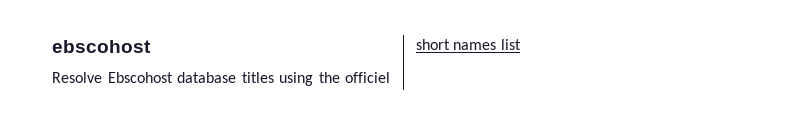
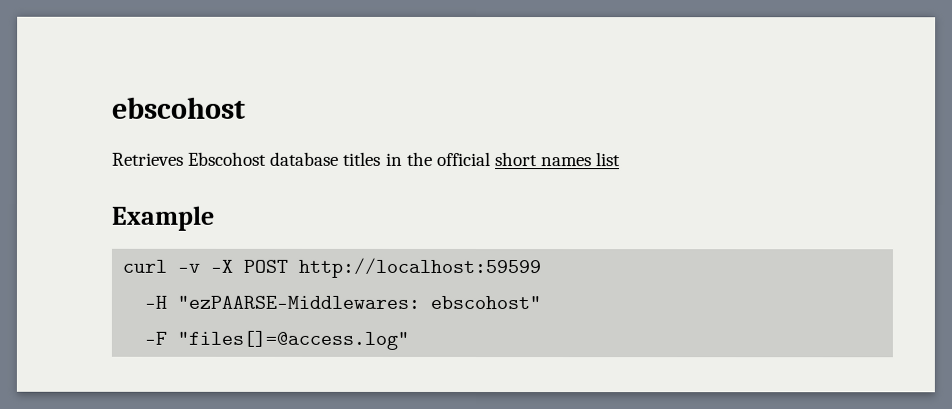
- Resolve Ebscohost database titles using the officiel short names list
+ Retrieves Ebscohost database titles in the official short names list
+ Example
+ curl -v -X POST http://localhost:59599
+ -H "ezPAARSE-Middlewares: ebscohost"
+ -F "files[]=@access.log"

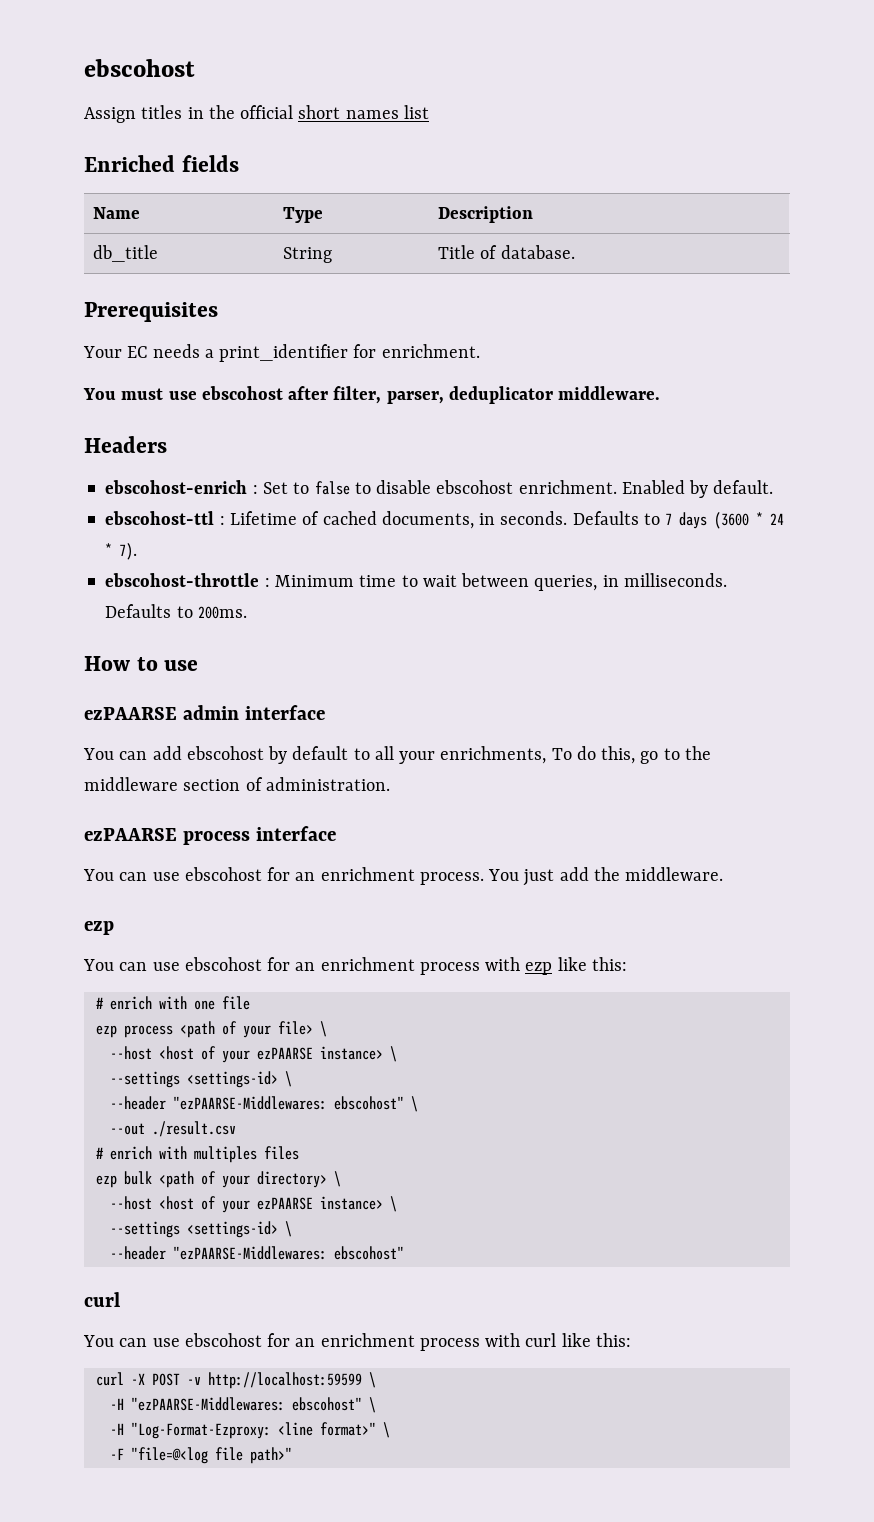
- Retrieves Ebscohost database titles in the official short names list
+ Assign titles in the official short names list
- Example
- curl -v -X POST http://localhost:59599
+ Enriched fields
+ Name | Type | Description
+ db_title | String | Title of database.
+ Prerequisites
+ Your EC needs a print_identifier for enrichment.
+ You must use ebscohost after filter, parser, deduplicator middleware.
+ Headers
+ ebscohost-enrich : Set to false to disable ebscohost enrichment. Enabled by default.
+ ebscohost-ttl : Lifetime of cached documents, in seconds. Defaults to 7 days (3600 * 24 * 7).
+ ebscohost-throttle : Minimum time to wait between queries, in milliseconds. Defaults to 200ms.
+ How to use
+ ezPAARSE admin interface
+ You can add ebscohost by default to all your enrichments, To do this, go to the middleware section of administration.
+ ezPAARSE process interface
+ You can use ebscohost for an enrichment process. You just add the middleware.
+ ezp
+ You can use ebscohost for an enrichment process with ezp like this:
+ # enrich with one file
+ ezp process <path of your file> \
+ --host <host of your ezPAARSE instance> \
+ --settings <settings-id> \
+ --header "ezPAARSE-Middlewares: ebscohost" \
+ --out ./result.csv
+ # enrich with multiples files
+ ezp bulk <path of your directory> \
+ --host <host of your ezPAARSE instance> \
+ --settings <settings-id> \
+ --header "ezPAARSE-Middlewares: ebscohost"
+ curl
+ You can use ebscohost for an enrichment process with curl like this:
+ curl -X POST -v http://localhost:59599 \
- -H "ezPAARSE-Middlewares: ebscohost"
- -F "files[]=@access.log"
+ -H "ezPAARSE-Middlewares: ebscohost" \
+ -H "Log-Format-Ezproxy: <line format>" \
+ -F "file=@<log file path>"

